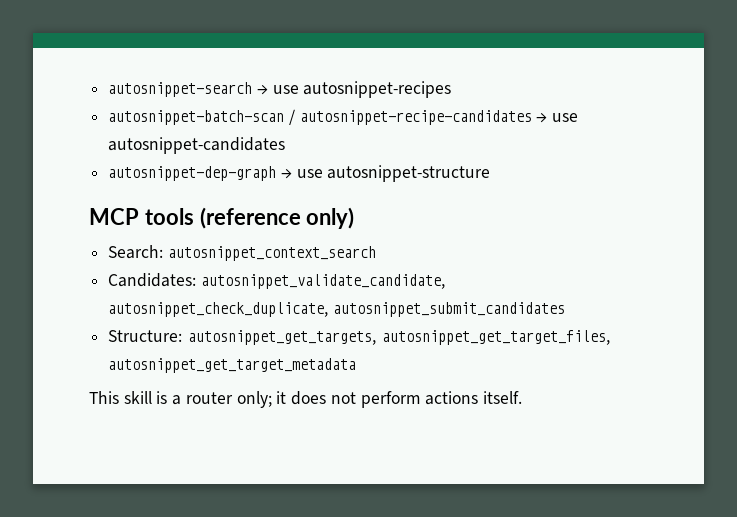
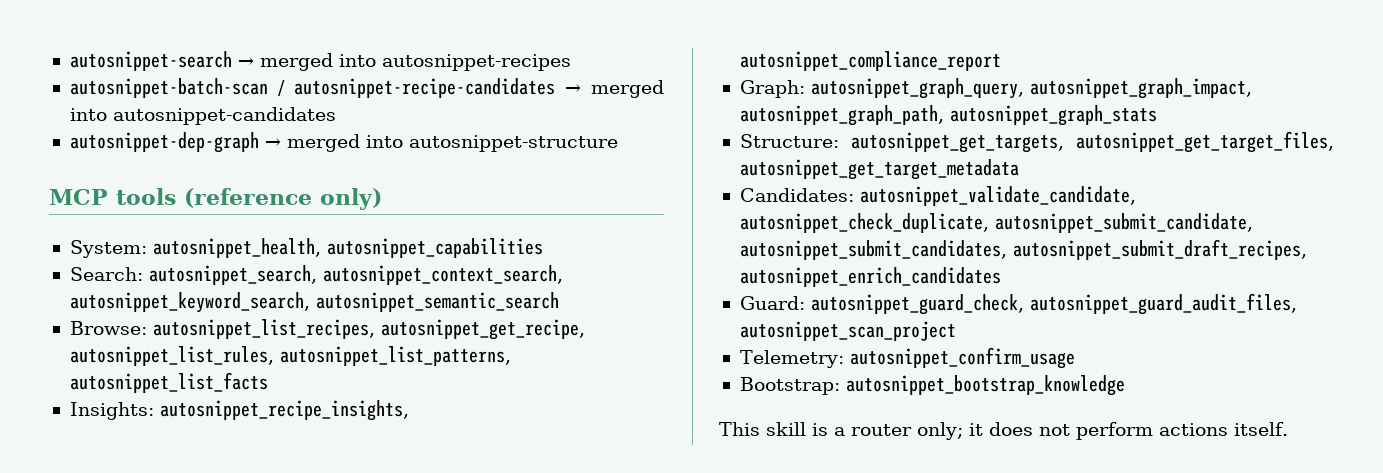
- autosnippet-search → use autosnippet-recipes
+ autosnippet-search → merged into autosnippet-recipes
- autosnippet-batch-scan / autosnippet-recipe-candidates → use autosnippet-candidates
+ autosnippet-batch-scan / autosnippet-recipe-candidates → merged into autosnippet-candidates
- autosnippet-dep-graph → use autosnippet-structure
+ autosnippet-dep-graph → merged into autosnippet-structure
- Search: autosnippet_context_search
- Candidates: autosnippet_validate_candidate, autosnippet_check_duplicate, autosnippet_submit_candidates
+ System: autosnippet_health, autosnippet_capabilities
+ Search: autosnippet_search, autosnippet_context_search, autosnippet_keyword_search, autosnippet_semantic_search
+ Browse: autosnippet_list_recipes, autosnippet_get_recipe, autosnippet_list_rules, autosnippet_list_patterns, autosnippet_list_facts
+ Insights: autosnippet_recipe_insights, autosnippet_compliance_report
+ Graph: autosnippet_graph_query, autosnippet_graph_impact, autosnippet_graph_path, autosnippet_graph_stats
  Structure: autosnippet_get_targets, autosnippet_get_target_files, autosnippet_get_target_metadata
+ Candidates: autosnippet_validate_candidate, autosnippet_check_duplicate, autosnippet_submit_candidate, autosnippet_submit_candidates, autosnippet_submit_draft_recipes, autosnippet_enrich_candidates
+ Guard: autosnippet_guard_check, autosnippet_guard_audit_files, autosnippet_scan_project
+ Telemetry: autosnippet_confirm_usage
+ Bootstrap: autosnippet_bootstrap_knowledge

